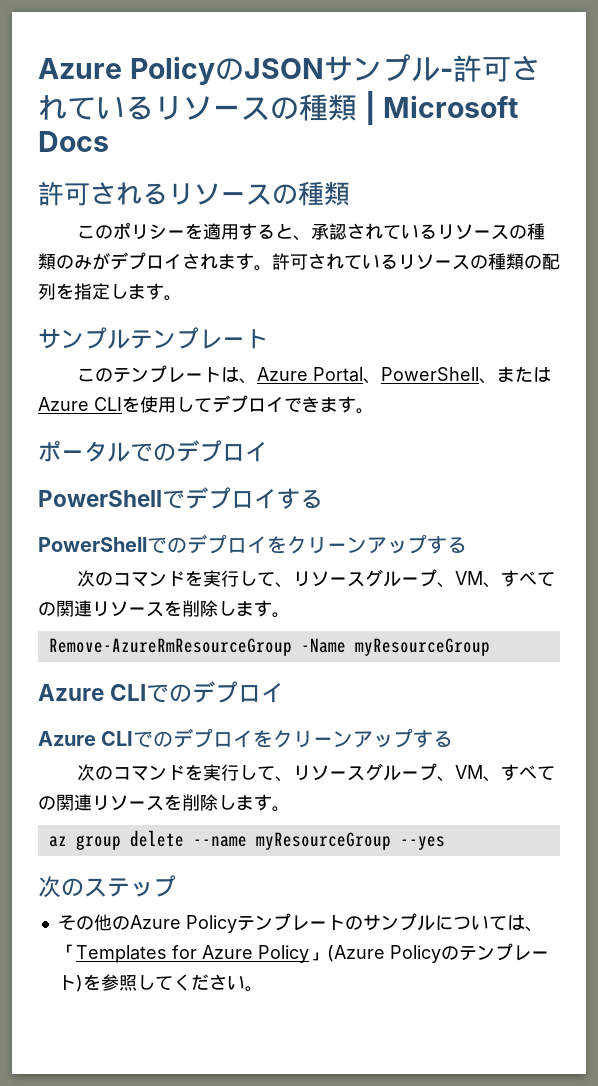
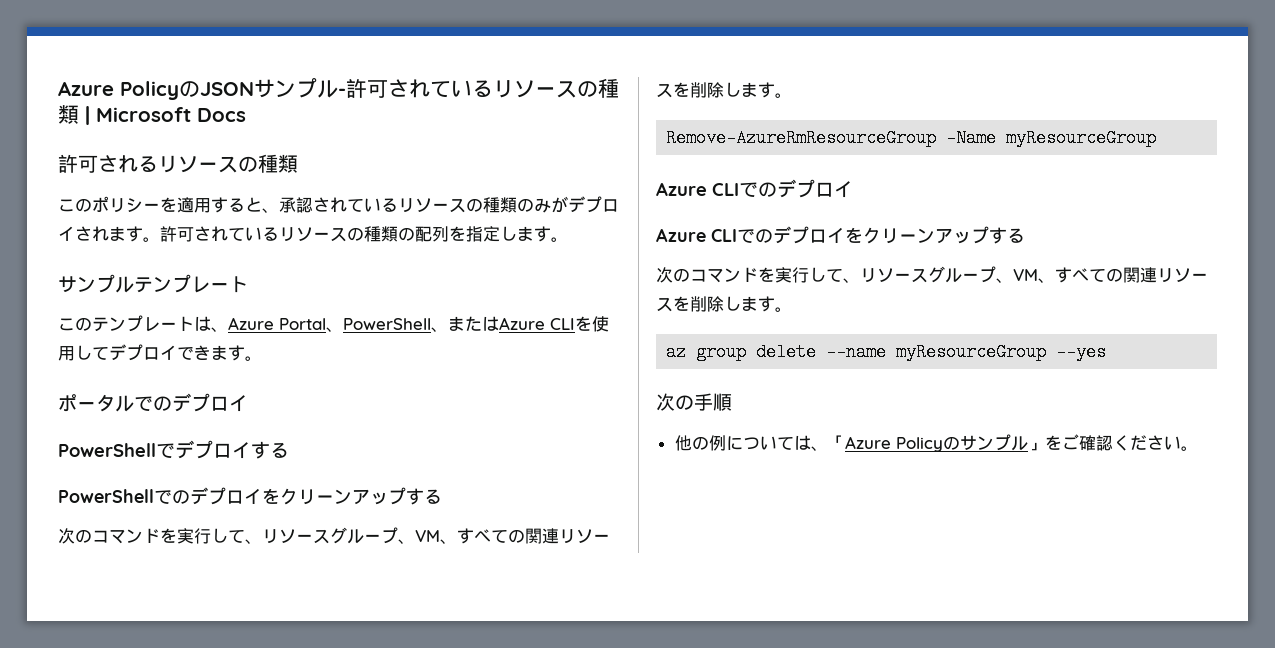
- 次のステップ
- その他のAzure Policyテンプレートのサンプルについては、「Templates for Azure Policy」(Azure Policyのテンプレート)を参照してください。
+ 次の手順
+ 他の例については、「Azure Policyのサンプル」をご確認ください。

